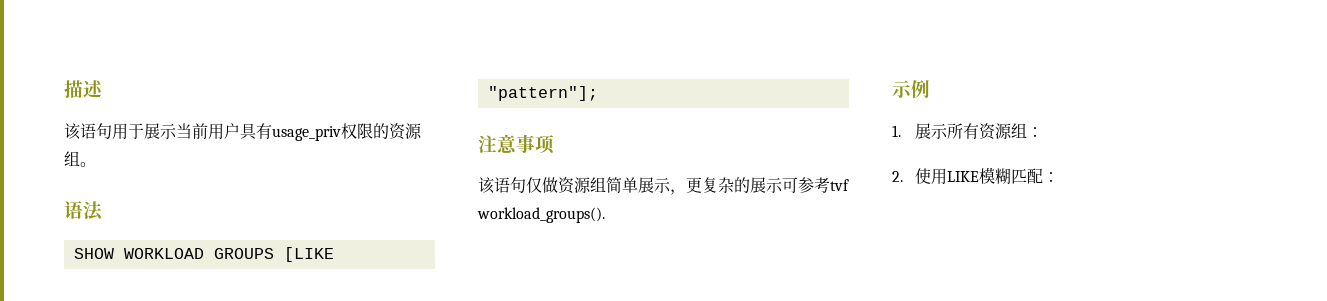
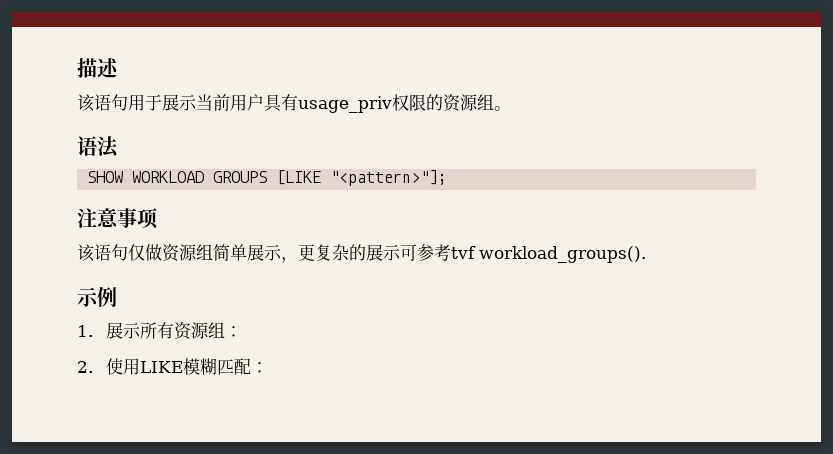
- SHOW WORKLOAD GROUPS [LIKE "pattern"];
+ SHOW WORKLOAD GROUPS [LIKE "<pattern>"];

